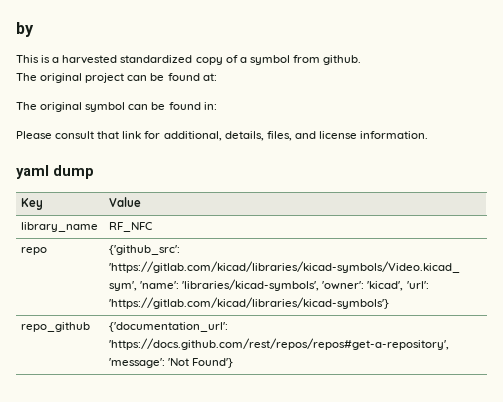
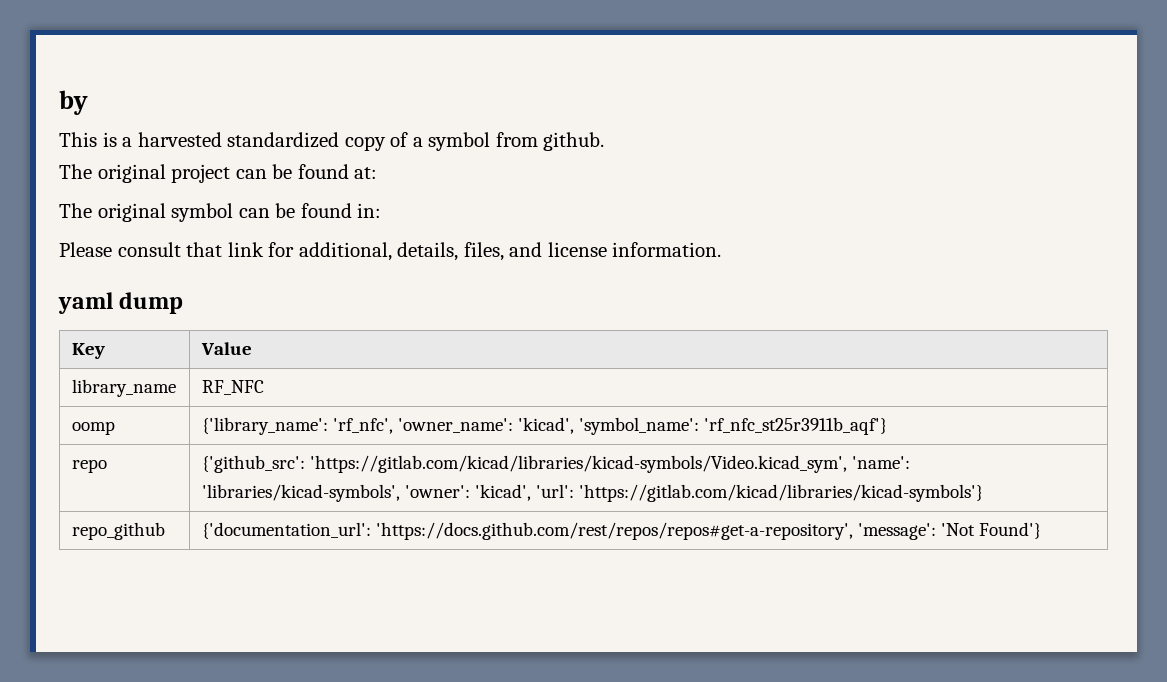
+ oomp | {'library_name': 'rf_nfc', 'owner_name': 'kicad', 'symbol_name': 'rf_nfc_st25r3911b_aqf'}

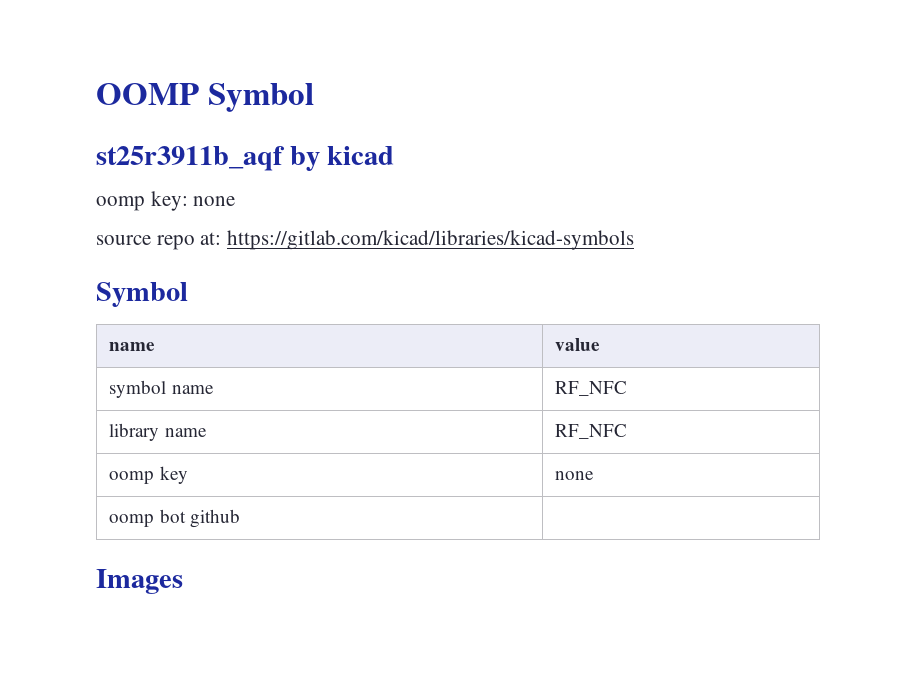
- by
- This is a harvested standardized copy of a symbol from github.
- The original project can be found at:
- The original symbol can be found in:
- Please consult that link for additional, details, files, and license information.
- yaml dump
- Key | Value
- library_name | RF_NFC
- oomp | {'library_name': 'rf_nfc', 'owner_name': 'kicad', 'symbol_name': 'rf_nfc_st25r3911b_aqf'}
- repo | {'github_src': 'https://gitlab.com/kicad/libraries/kicad-symbols/Video.kicad_sym', 'name': 'libraries/kicad-symbols', 'owner': 'kicad', 'url': 'https://gitlab.com/kicad/libraries/kicad-symbols'}
- repo_github | {'documentation_url': 'https://docs.github.com/rest/repos/repos#get-a-repository', 'message': 'Not Found'}
+ OOMP Symbol
+ st25r3911b_aqf by kicad
+ oomp key: none
+ source repo at: https://gitlab.com/kicad/libraries/kicad-symbols
+ Symbol
+ name | value
+ symbol name | RF_NFC
+ library name | RF_NFC
+ oomp key | none
+ oomp bot github |
+ Images

